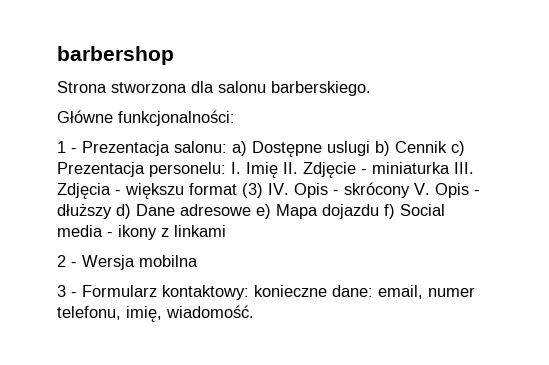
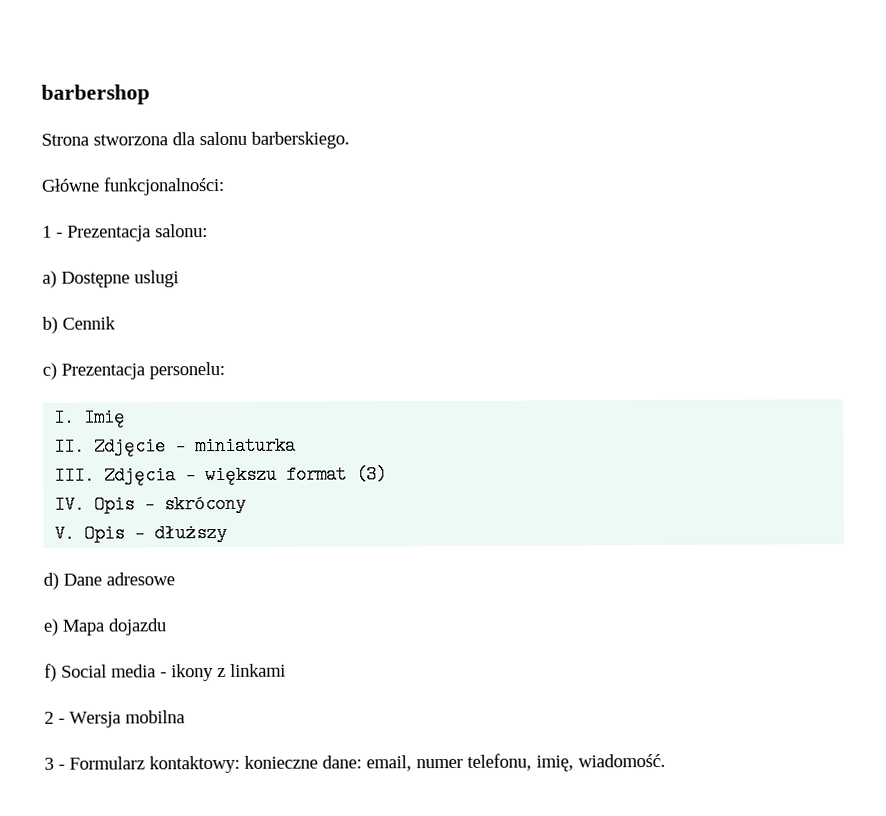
- 1 - Prezentacja salonu: a) Dostępne uslugi b) Cennik c) Prezentacja personelu: I. Imię II. Zdjęcie - miniaturka III. Zdjęcia - większu format (3) IV. Opis - skrócony V. Opis - dłuższy d) Dane adresowe e) Mapa dojazdu f) Social media - ikony z linkami
+ 1 - Prezentacja salonu:
+ a) Dostępne uslugi
+ b) Cennik
+ c) Prezentacja personelu:
+ I. Imię
+ II. Zdjęcie - miniaturka
+ III. Zdjęcia - większu format (3)
+ IV. Opis - skrócony
+ V. Opis - dłuższy
+ d) Dane adresowe
+ e) Mapa dojazdu
+ f) Social media - ikony z linkami

